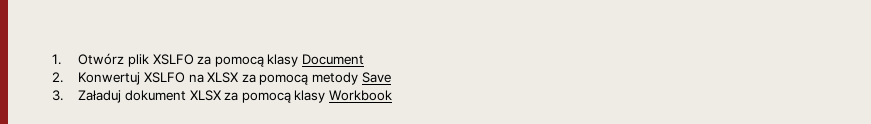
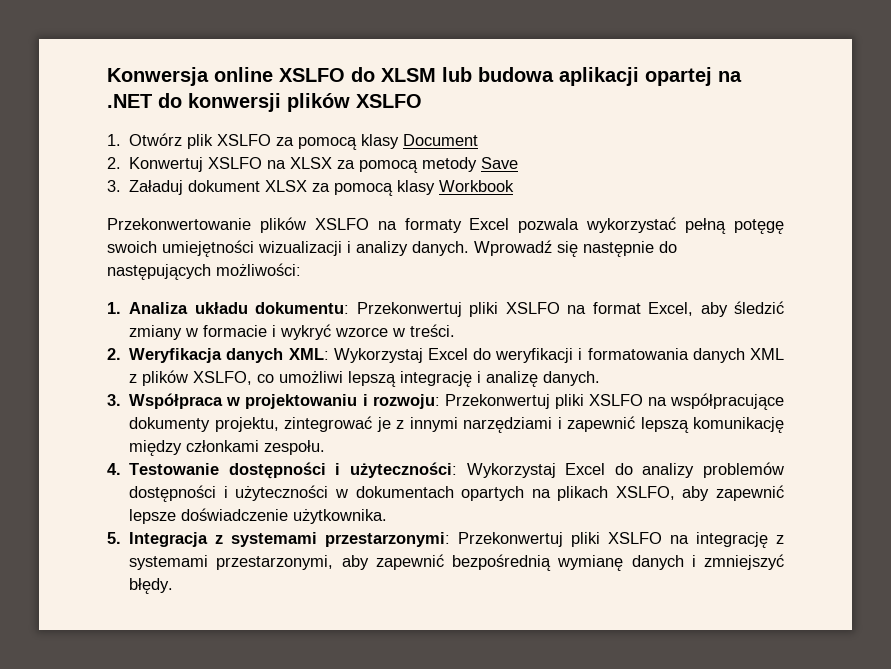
+ Konwersja online XSLFO do XLSM lub budowa aplikacji opartej na .NET do konwersji plików XSLFO
+ Przekonwertowanie plików XSLFO na formaty Excel pozwala wykorzystać pełną potęgę swoich umiejętności wizualizacji i analizy danych. Wprowadź się następnie do następujących możliwości:
+ 1. Analiza układu dokumentu: Przekonwertuj pliki XSLFO na format Excel, aby śledzić zmiany w formacie i wykryć wzorce w treści.
+ 2. Weryfikacja danych XML: Wykorzystaj Excel do weryfikacji i formatowania danych XML z plików XSLFO, co umożliwi lepszą integrację i analizę danych.
+ 3. Współpraca w projektowaniu i rozwoju: Przekonwertuj pliki XSLFO na współpracujące dokumenty projektu, zintegrować je z innymi narzędziami i zapewnić lepszą komunikację między członkami zespołu.
+ 4. Testowanie dostępności i użyteczności: Wykorzystaj Excel do analizy problemów dostępności i użyteczności w dokumentach opartych na plikach XSLFO, aby zapewnić lepsze doświadczenie użytkownika.
+ 5. Integracja z systemami przestarzonymi: Przekonwertuj pliki XSLFO na integrację z systemami przestarzonymi, aby zapewnić bezpośrednią wymianę danych i zmniejszyć błędy.

